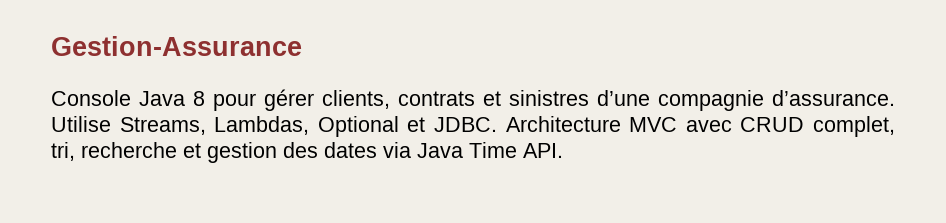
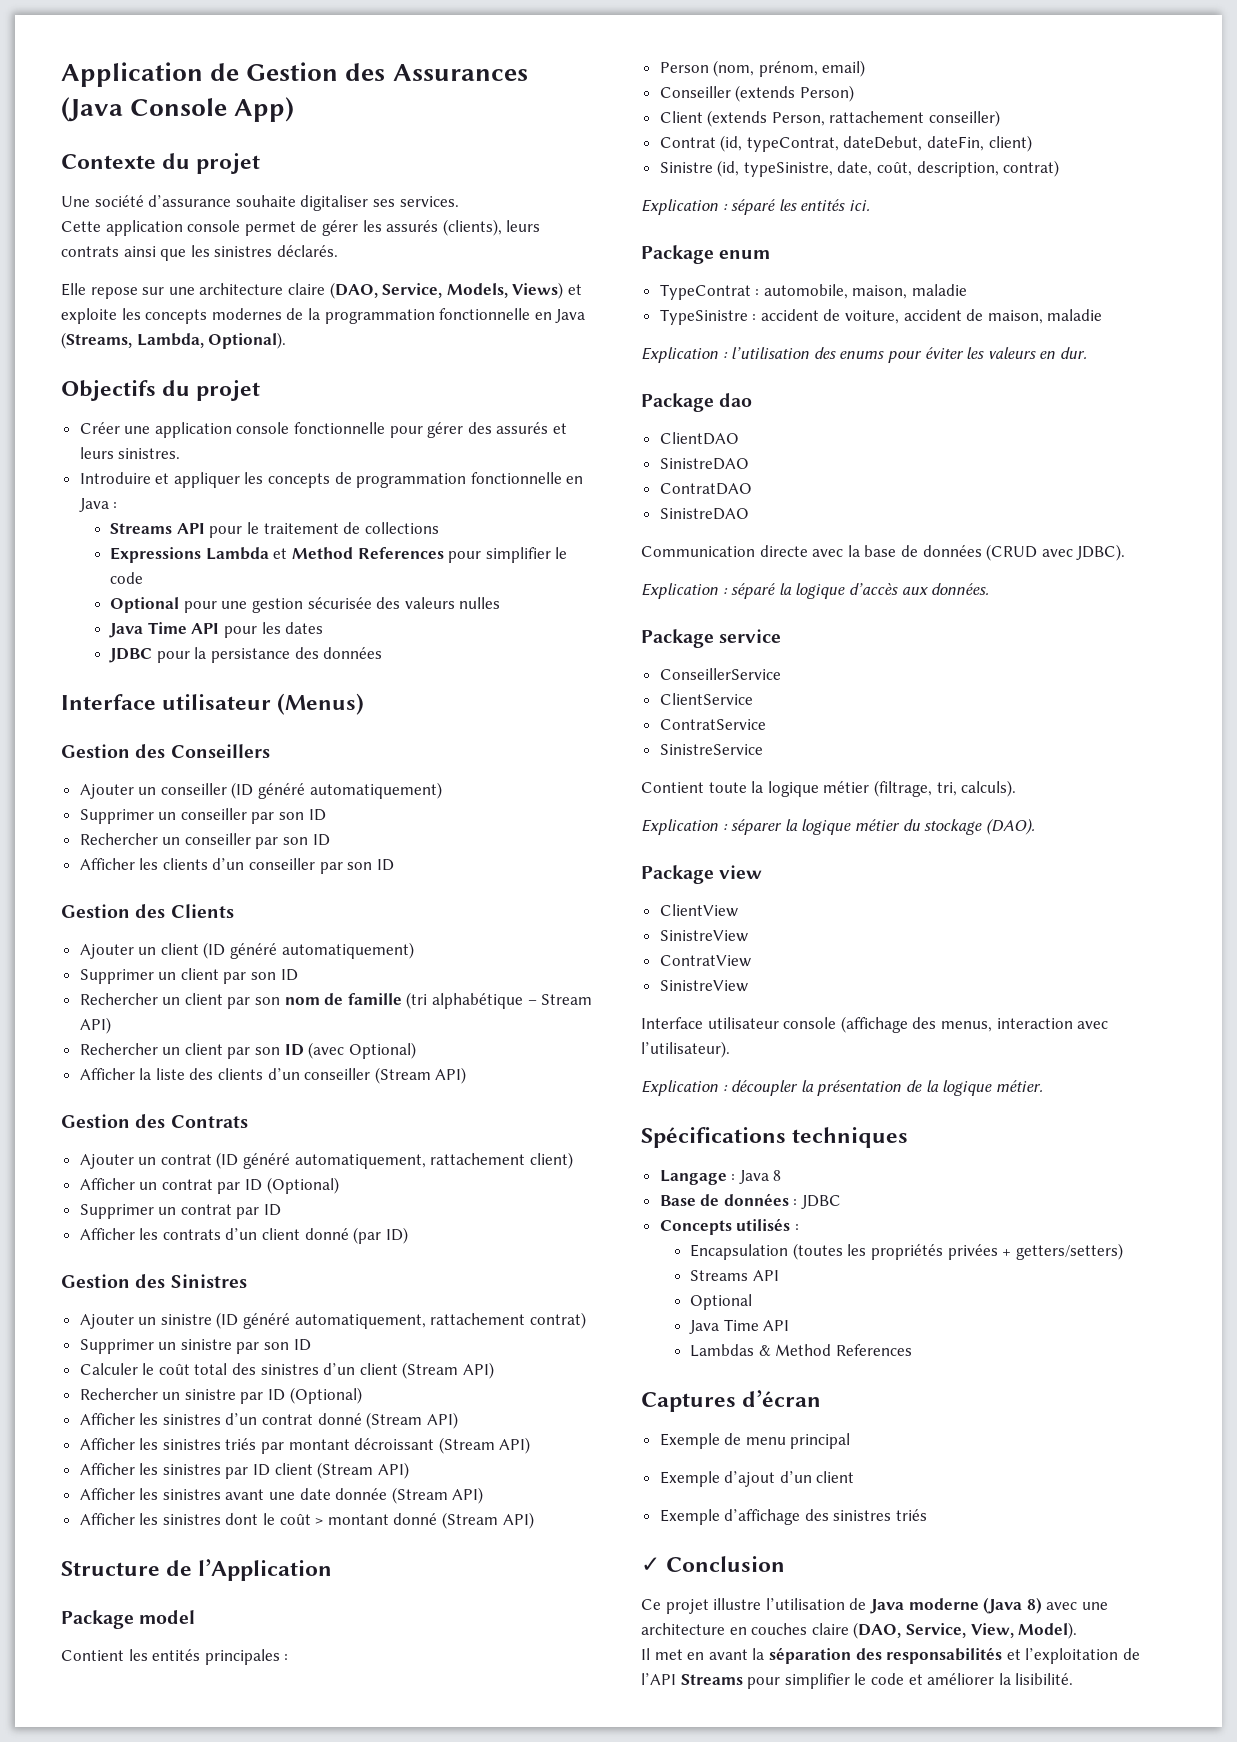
- Gestion-Assurance
- Console Java 8 pour gérer clients, contrats et sinistres d’une compagnie d’assurance. Utilise Streams, Lambdas, Optional et JDBC. Architecture MVC avec CRUD complet, tri, recherche et gestion des dates via Java Time API.
+ Application de Gestion des Assurances (Java Console App)
+ Contexte du projet
+ Une société d’assurance souhaite digitaliser ses services.
+ Cette application console permet de gérer les assurés (clients), leurs contrats ainsi que les sinistres déclarés.
+ Elle repose sur une architecture claire (DAO, Service, Models, Views) et exploite les concepts modernes de la programmation fonctionnelle en Java (Streams, Lambda, Optional).
+ Objectifs du projet
+ Créer une application console fonctionnelle pour gérer des assurés et leurs sinistres.
+ Introduire et appliquer les concepts de programmation fonctionnelle en Java :
+ Streams API pour le traitement de collections
+ Expressions Lambda et Method References pour simplifier le code
+ Optional pour une gestion sécurisée des valeurs nulles
+ Java Time API pour les dates
+ JDBC pour la persistance des données
+ Interface utilisateur (Menus)
+ Gestion des Conseillers
+ Ajouter un conseiller (ID généré automatiquement)
+ Supprimer un conseiller par son ID
+ Rechercher un conseiller par son ID
+ Afficher les clients d’un conseiller par son ID
+ Gestion des Clients
+ Ajouter un client (ID généré automatiquement)
+ Supprimer un client par son ID
+ Rechercher un client par son nom de famille (tri alphabétique – Stream API)
+ Rechercher un client par son ID (avec Optional)
+ Afficher la liste des clients d’un conseiller (Stream API)
+ Gestion des Contrats
+ Ajouter un contrat (ID généré automatiquement, rattachement client)
+ Afficher un contrat par ID (Optional)
+ Supprimer un contrat par ID
+ Afficher les contrats d’un client donné (par ID)
+ Gestion des Sinistres
+ Ajouter un sinistre (ID généré automatiquement, rattachement contrat)
+ Supprimer un sinistre par son ID
+ Calculer le coût total des sinistres d’un client (Stream API)
+ Rechercher un sinistre par ID (Optional)
+ Afficher les sinistres d’un contrat donné (Stream API)
+ Afficher les sinistres triés par montant décroissant (Stream API)
+ Afficher les sinistres par ID client (Stream API)
+ Afficher les sinistres avant une date donnée (Stream API)
+ Afficher les sinistres dont le coût > montant donné (Stream API)
+ Structure de l’Application
+ Package model
+ Contient les entités principales :
+ Person (nom, prénom, email)
+ Conseiller (extends Person)
+ Client (extends Person, rattachement conseiller)
+ Contrat (id, typeContrat, dateDebut, dateFin, client)
+ Sinistre (id, typeSinistre, date, coût, description, contrat)
+ Explication : séparé les entités ici.
+ Package enum
+ TypeContrat : automobile, maison, maladie
+ TypeSinistre : accident de voiture, accident de maison, maladie
+ Explication : l’utilisation des enums pour éviter les valeurs en dur.
+ Package dao
+ ClientDAO
+ SinistreDAO
+ ContratDAO
+ SinistreDAO
+ Communication directe avec la base de données (CRUD avec JDBC).
+ Explication : séparé la logique d’accès aux données.
+ Package service
+ ConseillerService
+ ClientService
+ ContratService
+ SinistreService
+ Contient toute la logique métier (filtrage, tri, calculs).
+ Explication : séparer la logique métier du stockage (DAO).
+ Package view
+ ClientView
+ SinistreView
+ ContratView
+ SinistreView
+ Interface utilisateur console (affichage des menus, interaction avec l’utilisateur).
+ Explication : découpler la présentation de la logique métier.
+ Spécifications techniques
+ Langage : Java 8
+ Base de données : JDBC
+ Concepts utilisés :
+ Encapsulation (toutes les propriétés privées + getters/setters)
+ Streams API
+ Optional
+ Java Time API
+ Lambdas & Method References
+ Captures d’écran
+ Exemple de menu principal
+ Exemple d’ajout d’un client
+ Exemple d’affichage des sinistres triés
+ ✓ Conclusion
+ Ce projet illustre l’utilisation de Java moderne (Java 8) avec une architecture en couches claire (DAO, Service, View, Model).
+ Il met en avant la séparation des responsabilités et l’exploitation de l’API Streams pour simplifier le code et améliorer la lisibilité.

